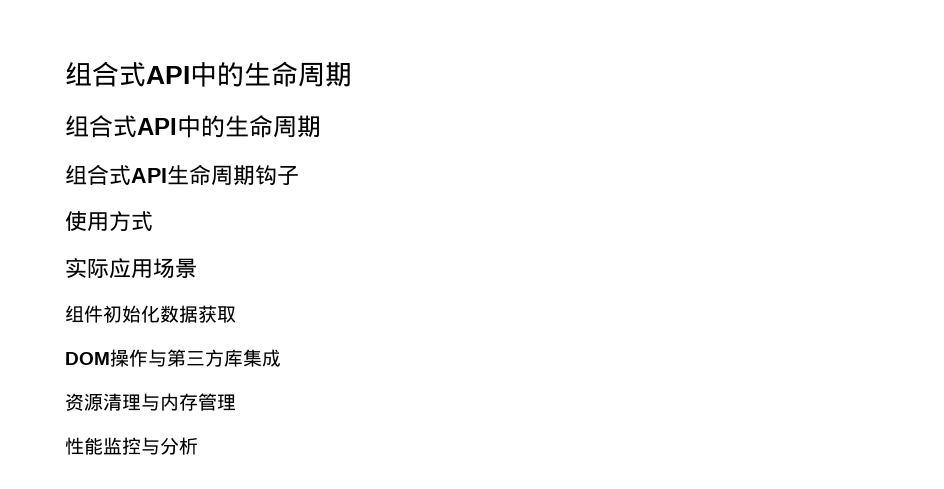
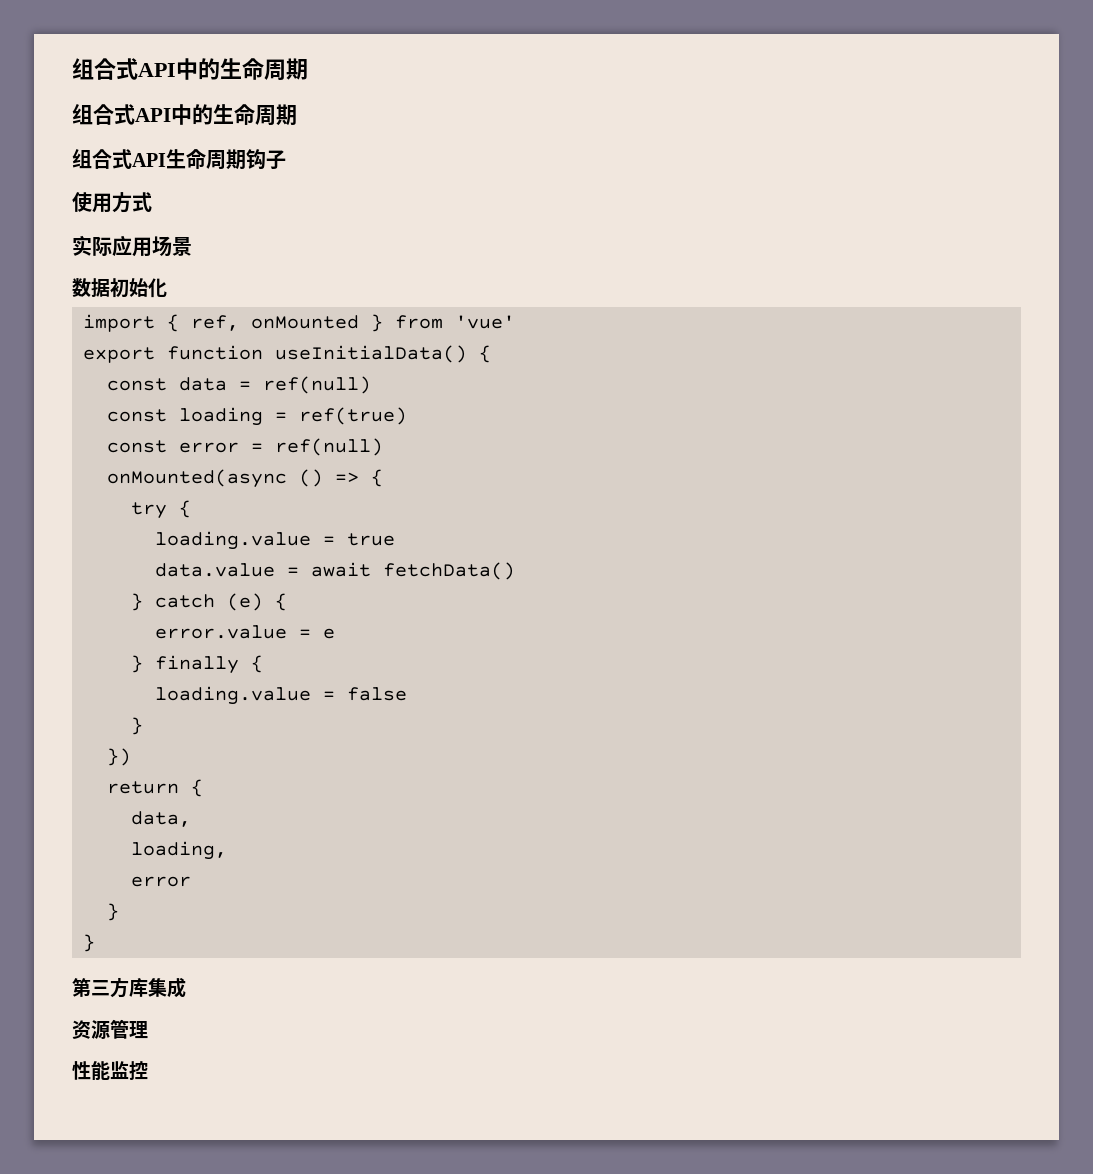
- 组件初始化数据获取
- DOM操作与第三方库集成
+ 数据初始化
+ import { ref, onMounted } from 'vue'
+ export function useInitialData() {
+ const data = ref(null)
+ const loading = ref(true)
+ const error = ref(null)
+ onMounted(async () => {
+ try {
+ loading.value = true
+ data.value = await fetchData()
+ } catch (e) {
+ error.value = e
+ } finally {
+ loading.value = false
+ }
+ })
+ return {
+ data,
+ loading,
+ error
+ }
+ }
+ 第三方库集成
- 资源清理与内存管理
+ 资源管理
- 性能监控与分析
+ 性能监控

